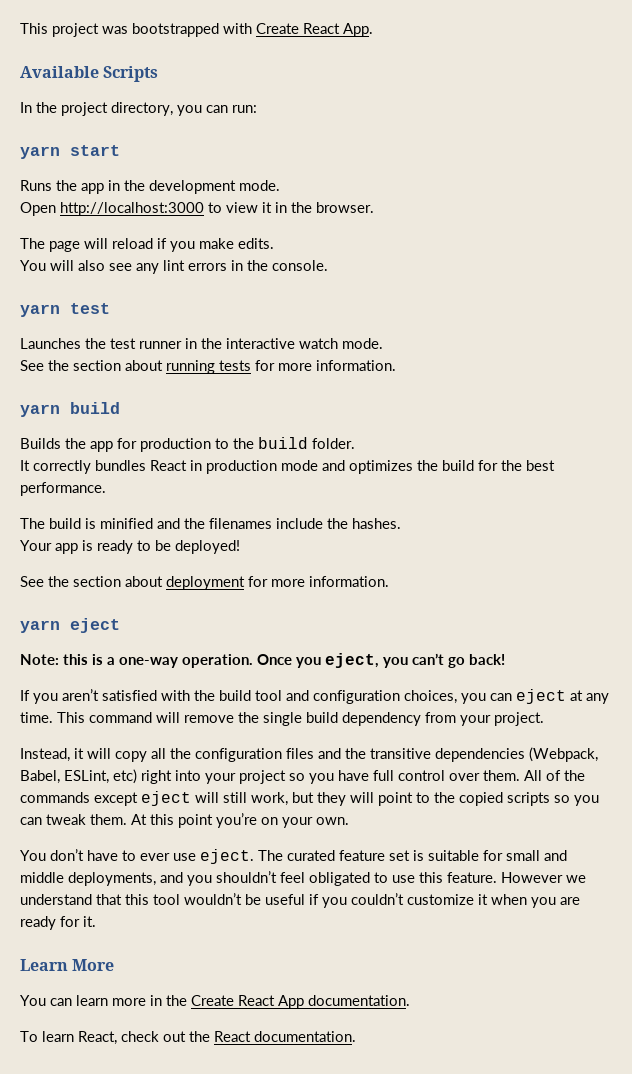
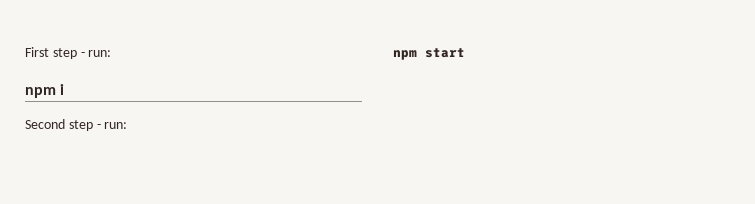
- This project was bootstrapped with Create React App.
- Available Scripts
- In the project directory, you can run:
- yarn start
- Runs the app in the development mode.
- Open http://localhost:3000 to view it in the browser.
- The page will reload if you make edits.
- You will also see any lint errors in the console.
- yarn test
- Launches the test runner in the interactive watch mode.
- See the section about running tests for more information.
- yarn build
- Builds the app for production to the build folder.
- It correctly bundles React in production mode and optimizes the build for the best performance.
- The build is minified and the filenames include the hashes.
- Your app is ready to be deployed!
- See the section about deployment for more information.
- yarn eject
- Note: this is a one-way operation. Once you eject, you can’t go back!
- If you aren’t satisfied with the build tool and configuration choices, you can eject at any time. This command will remove the single build dependency from your project.
- Instead, it will copy all the configuration files and the transitive dependencies (Webpack, Babel, ESLint, etc) right into your project so you have full control over them. All of the commands except eject will still work, but they will point to the copied scripts so you can tweak them. At this point you’re on your own.
- You don’t have to ever use eject. The curated feature set is suitable for small and middle deployments, and you shouldn’t feel obligated to use this feature. However we understand that this tool wouldn’t be useful if you couldn’t customize it when you are ready for it.
- Learn More
- You can learn more in the Create React App documentation.
- To learn React, check out the React documentation.
+ First step - run:
+ npm i
+ Second step - run:
+ npm start

